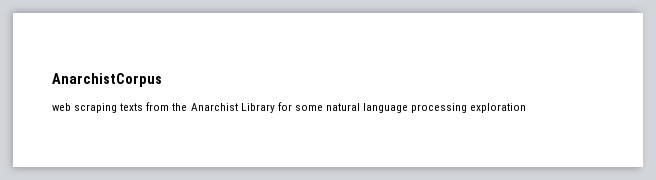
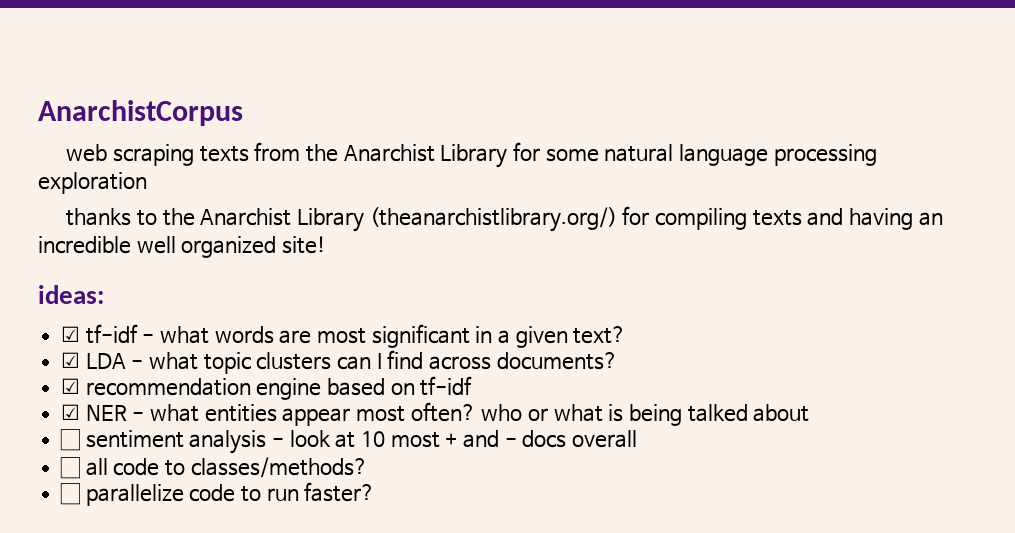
+ thanks to the Anarchist Library (theanarchistlibrary.org/) for compiling texts and having an incredible well organized site!
+ ideas:
+ ☑ tf-idf - what words are most significant in a given text?
+ ☑ LDA - what topic clusters can I find across documents?
+ ☑ recommendation engine based on tf-idf
+ ☑ NER - what entities appear most often? who or what is being talked about
+ ☐ sentiment analysis - look at 10 most + and - docs overall
+ ☐ all code to classes/methods?
+ ☐ parallelize code to run faster?

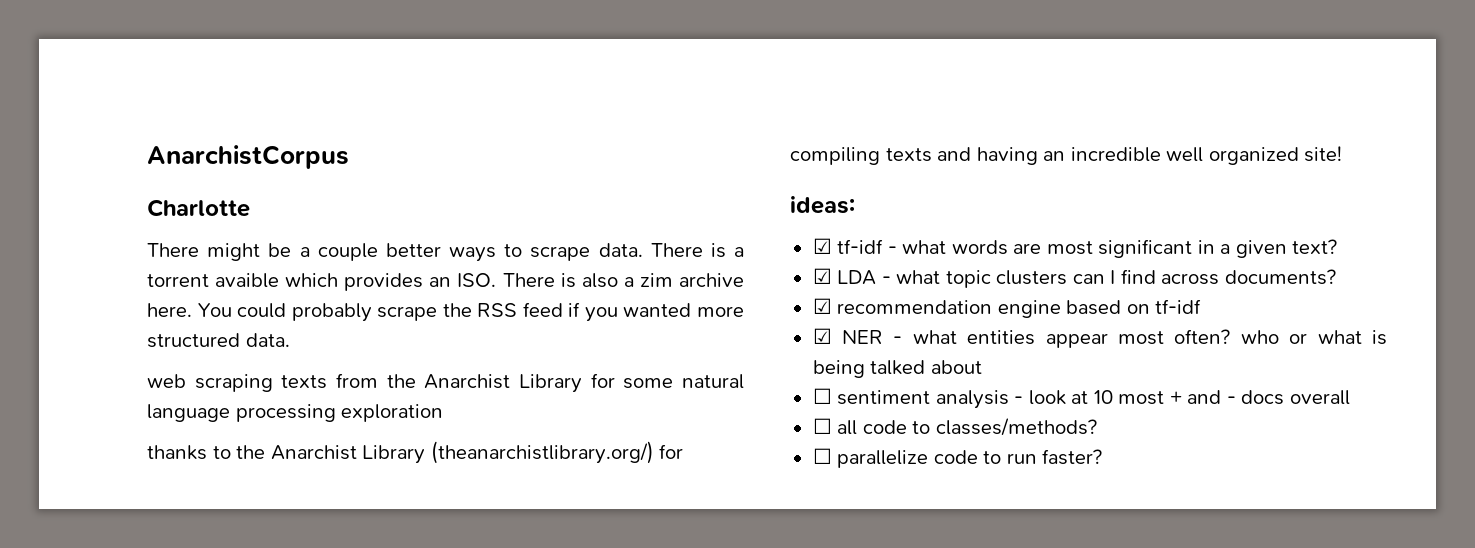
+ Charlotte
+ There might be a couple better ways to scrape data. There is a torrent avaible which provides an ISO. There is also a zim archive here. You could probably scrape the RSS feed if you wanted more structured data.

